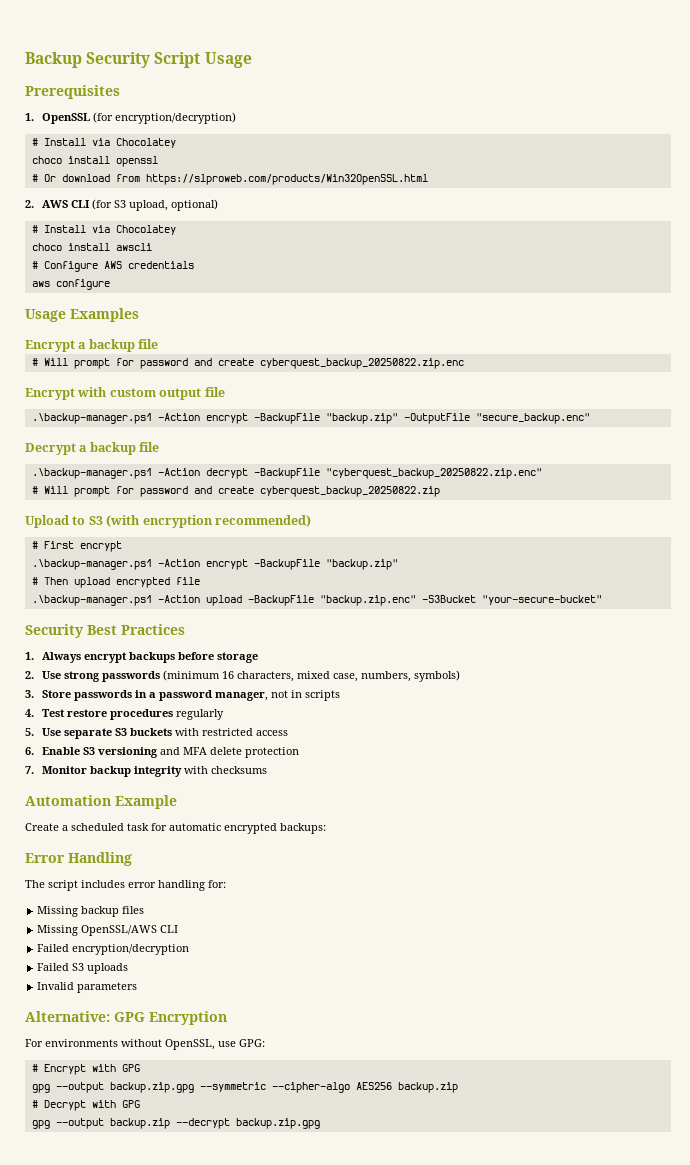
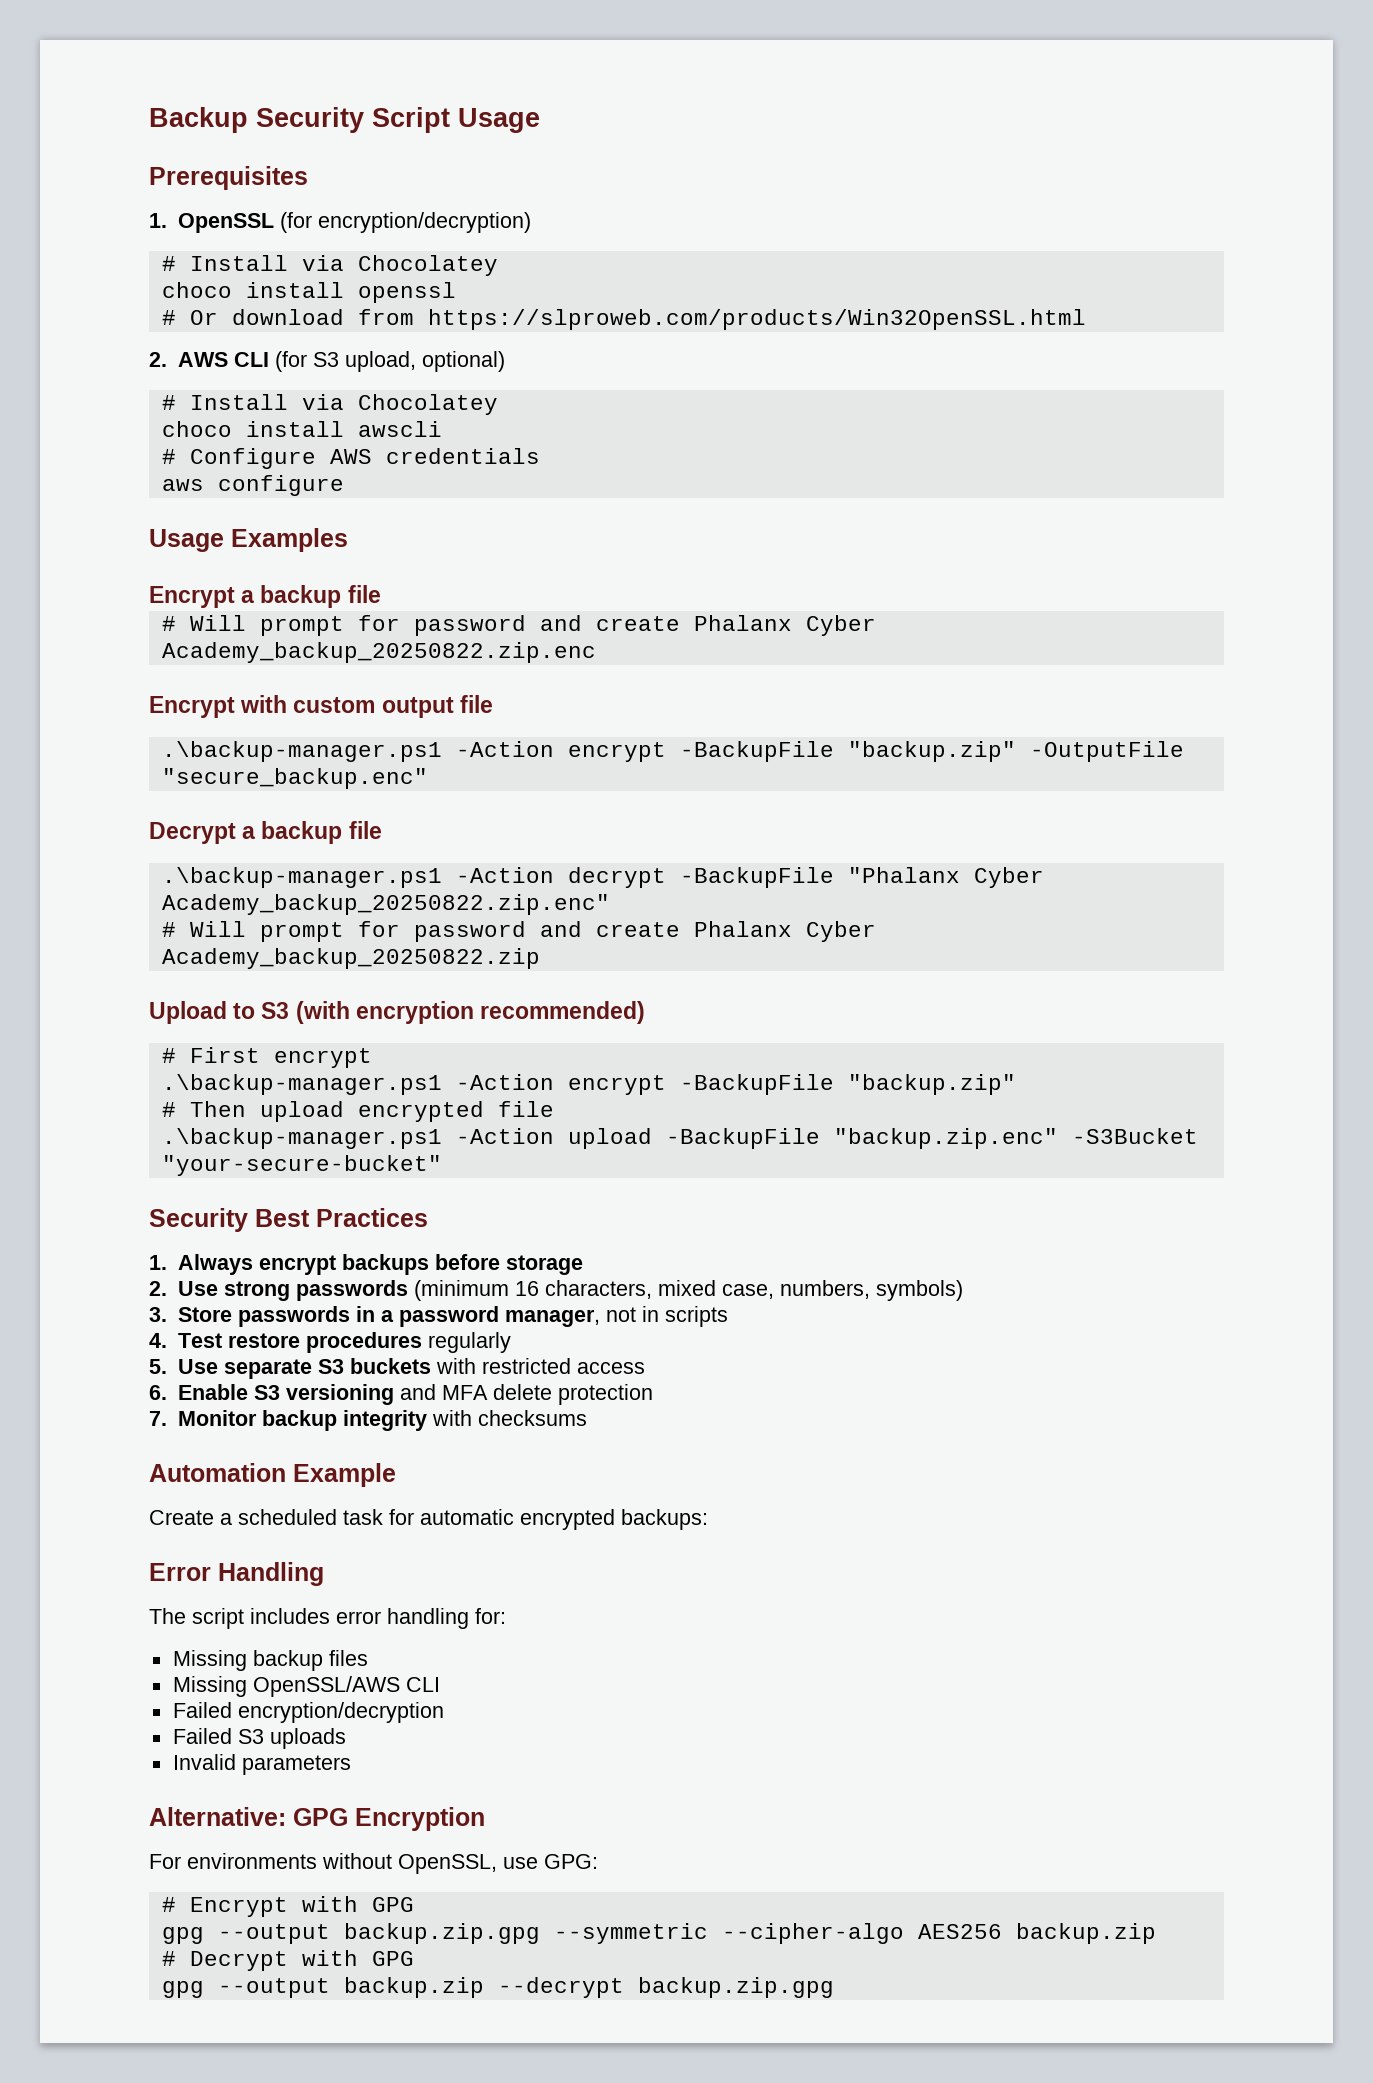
- # Will prompt for password and create cyberquest_backup_20250822.zip.enc
+ # Will prompt for password and create Phalanx Cyber Academy_backup_20250822.zip.enc
- .\backup-manager.ps1 -Action decrypt -BackupFile "cyberquest_backup_20250822.zip.enc"
- # Will prompt for password and create cyberquest_backup_20250822.zip
+ .\backup-manager.ps1 -Action decrypt -BackupFile "Phalanx Cyber Academy_backup_20250822.zip.enc"
+ # Will prompt for password and create Phalanx Cyber Academy_backup_20250822.zip

